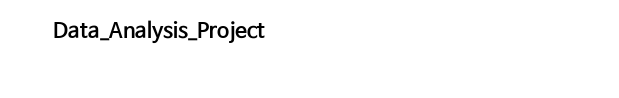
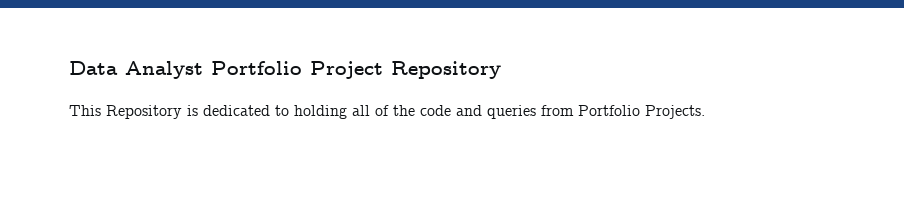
- Data_Analysis_Project
+ Data Analyst Portfolio Project Repository
+ This Repository is dedicated to holding all of the code and queries from Portfolio Projects.

